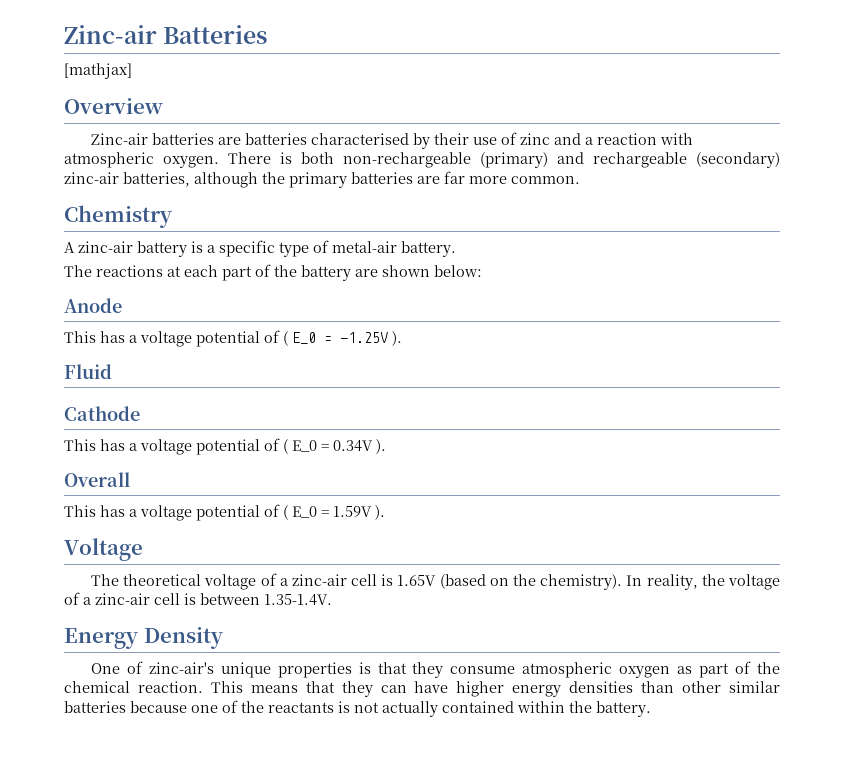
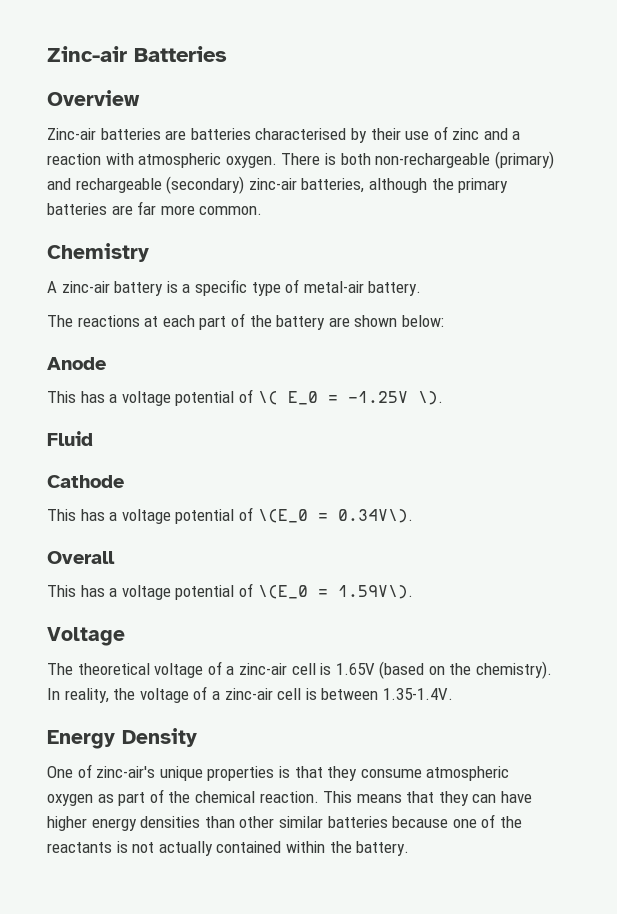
- [mathjax]
- This has a voltage potential of ( E_0 = -1.25V ).
+ This has a voltage potential of \( E_0 = -1.25V \).
- This has a voltage potential of ( E_0 = 0.34V ).
+ This has a voltage potential of \(E_0 = 0.34V\).
- This has a voltage potential of ( E_0 = 1.59V ).
+ This has a voltage potential of \(E_0 = 1.59V\).

